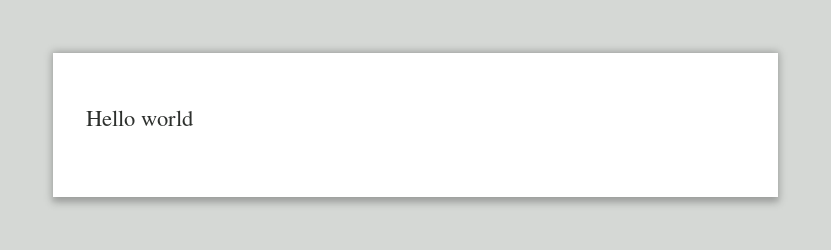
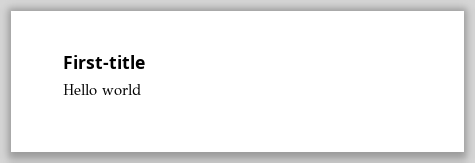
+ First-title

